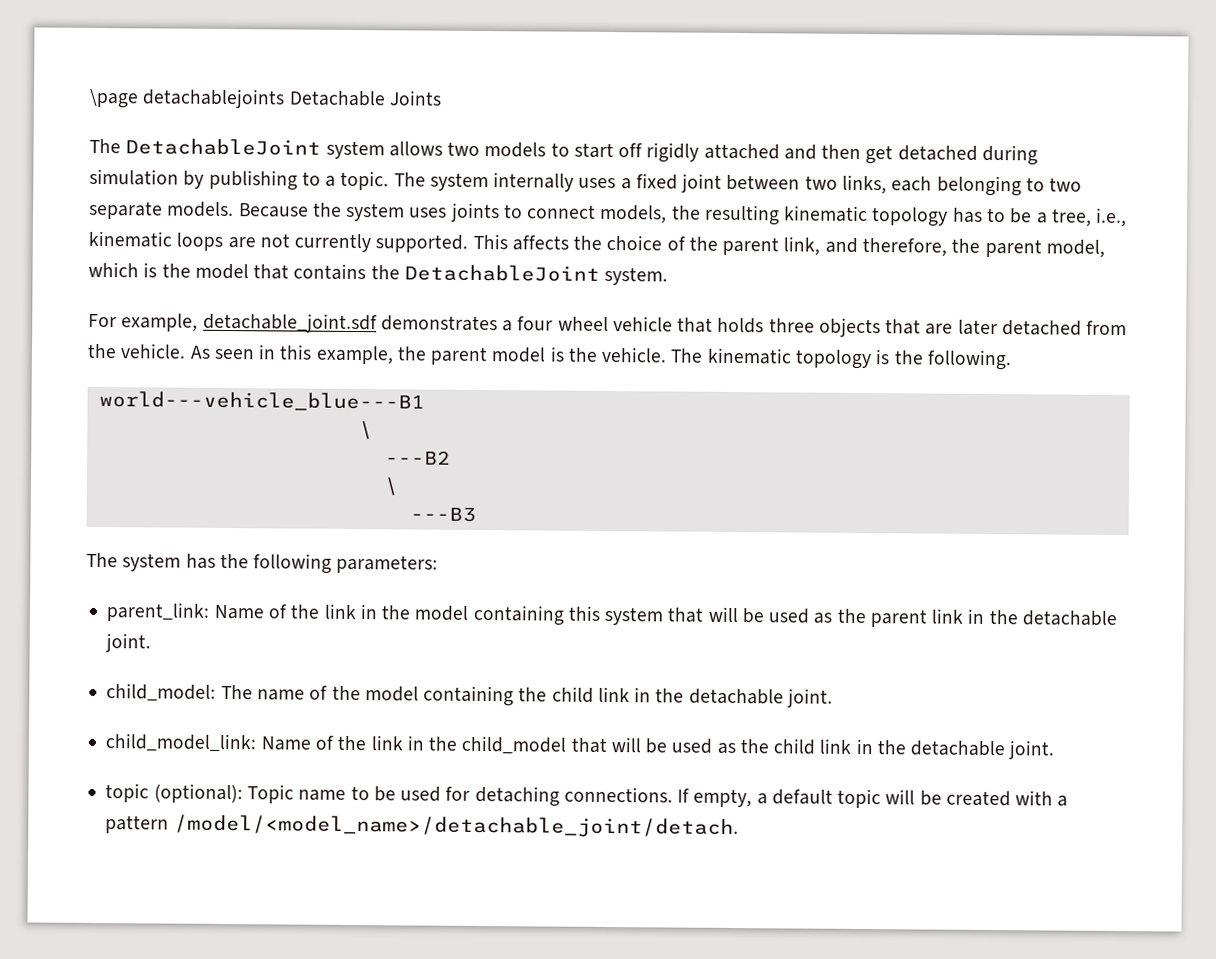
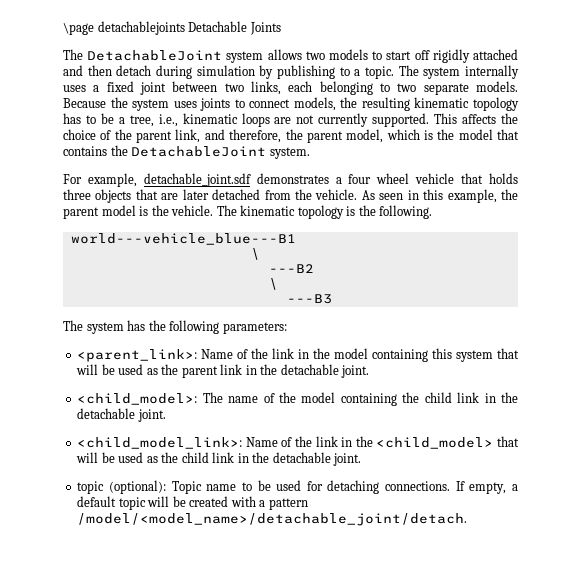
- The DetachableJoint system allows two models to start off rigidly attached and then get detached during simulation by publishing to a topic.
+ The DetachableJoint system allows two models to start off rigidly attached and then detach during simulation by publishing to a topic.
- parent_link: Name of the link in the model containing this system that will be used as the parent link in the detachable joint.
+ <parent_link>: Name of the link in the model containing this system that will be used as the parent link in the detachable joint.
- child_model: The name of the model containing the child link in the detachable joint.
+ <child_model>: The name of the model containing the child link in the detachable joint.
- child_model_link: Name of the link in the child_model that will be used as the child link in the detachable joint.
+ <child_model_link>: Name of the link in the <child_model> that will be used as the child link in the detachable joint.

